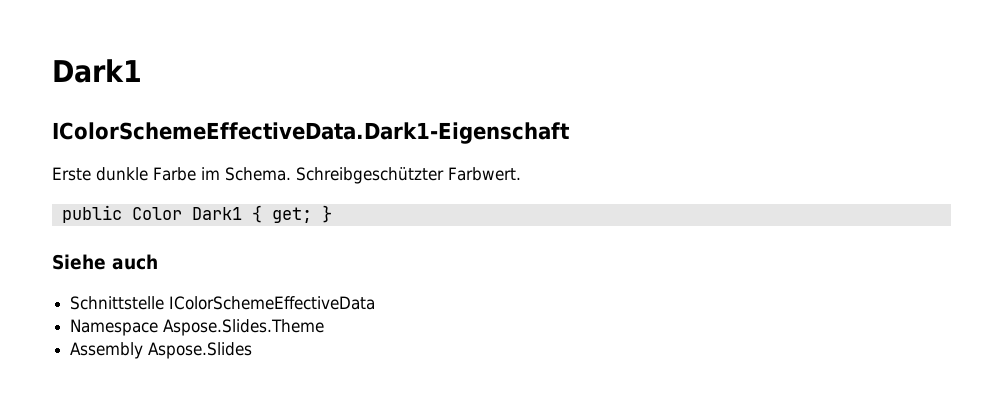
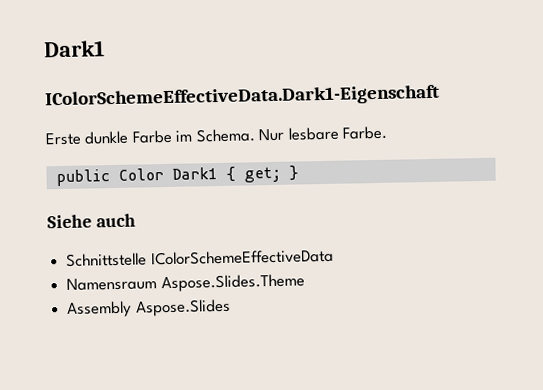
- Schreibgeschützter Farbwert.
+ Nur lesbare Farbe.
- Namespace Aspose.Slides.Theme
+ Namensraum Aspose.Slides.Theme

